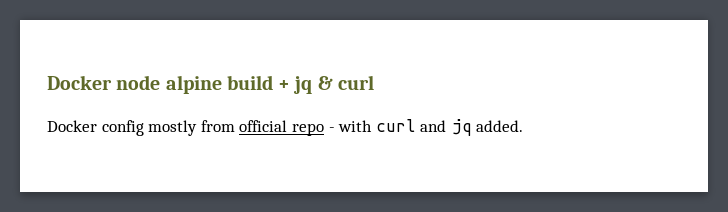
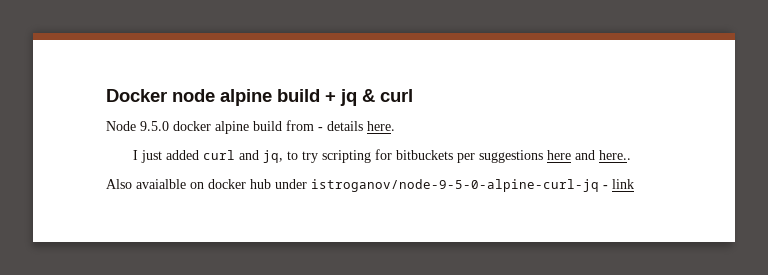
- Docker config mostly from official repo - with curl and jq added.
+ Node 9.5.0 docker alpine build from - details here.
+ I just added curl and jq, to try scripting for bitbuckets per suggestions here and here..
+ Also avaialble on docker hub under istroganov/node-9-5-0-alpine-curl-jq - link

